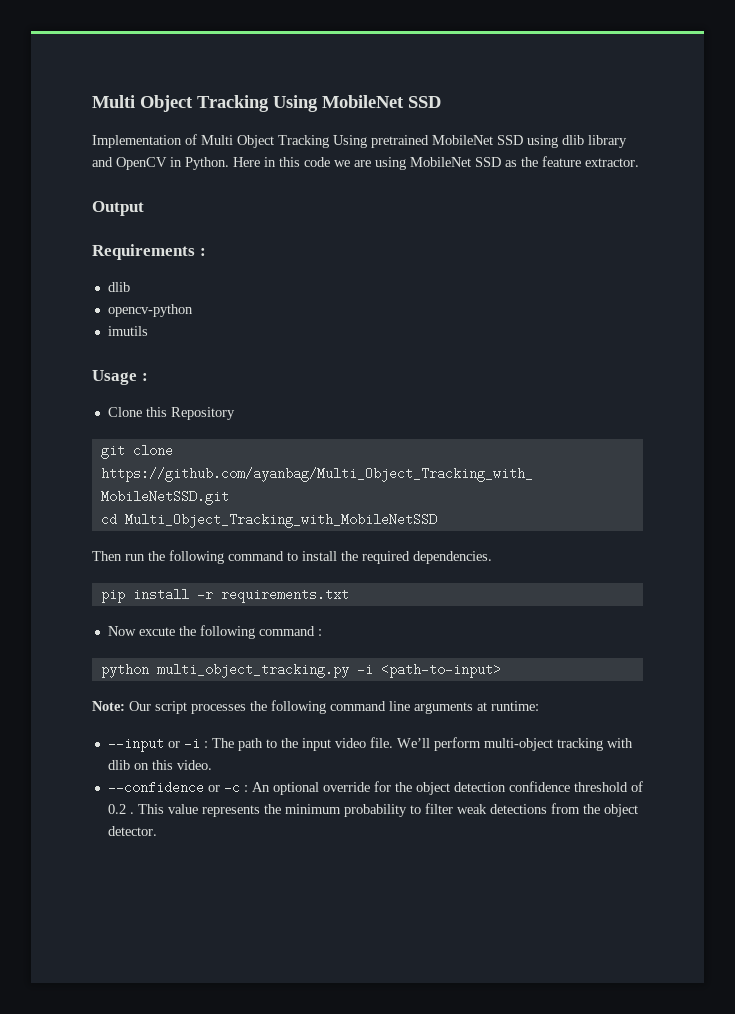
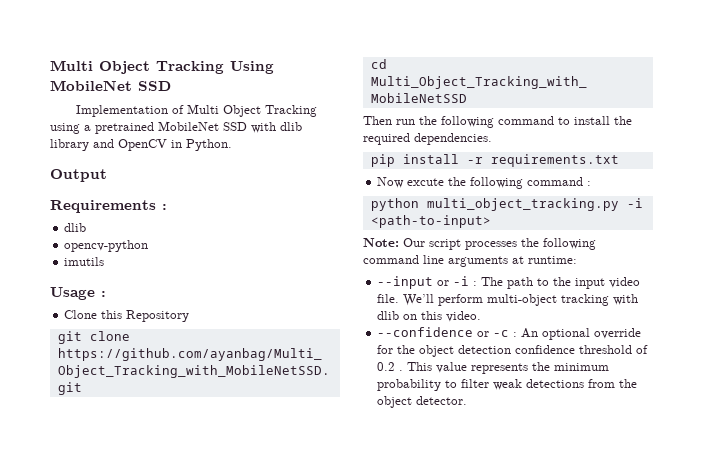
- Implementation of Multi Object Tracking Using pretrained MobileNet SSD using dlib library and OpenCV in Python. Here in this code we are using MobileNet SSD as the feature extractor.
+ Implementation of Multi Object Tracking using a pretrained MobileNet SSD with dlib library and OpenCV in Python.

